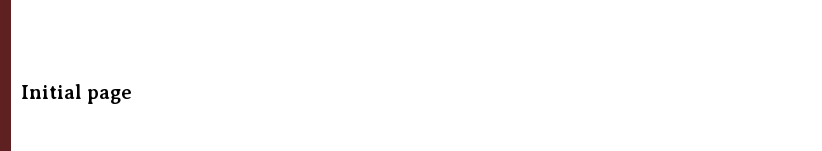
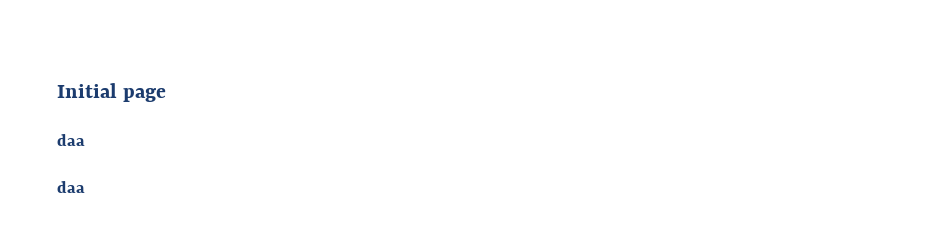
  Initial page
+ daa
+ daa

